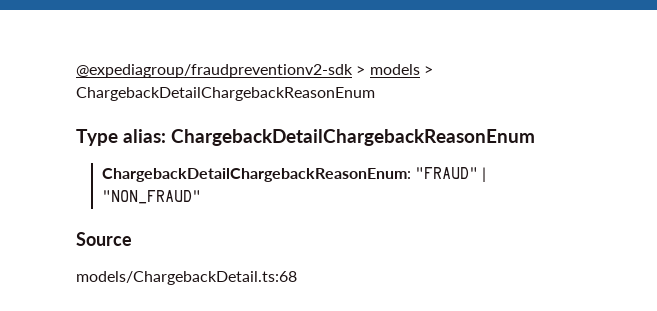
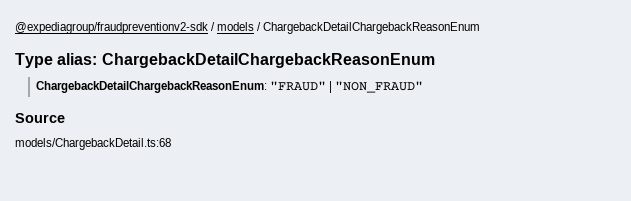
- @expediagroup/fraudpreventionv2-sdk > models > ChargebackDetailChargebackReasonEnum
+ @expediagroup/fraudpreventionv2-sdk / models / ChargebackDetailChargebackReasonEnum

